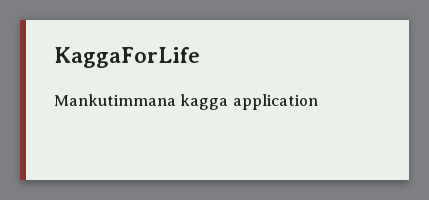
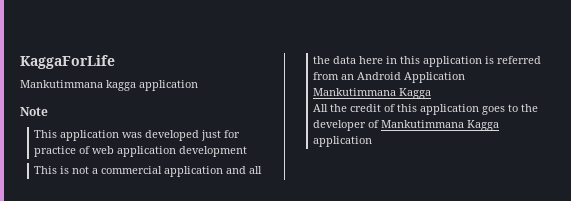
+ Note
+ This application was developed just for practice of web application development
+ This is not a commercial application and all the data here in this application is referred from an Android Application Mankutimmana Kagga
+ All the credit of this application goes to the developer of Mankutimmana Kagga application

